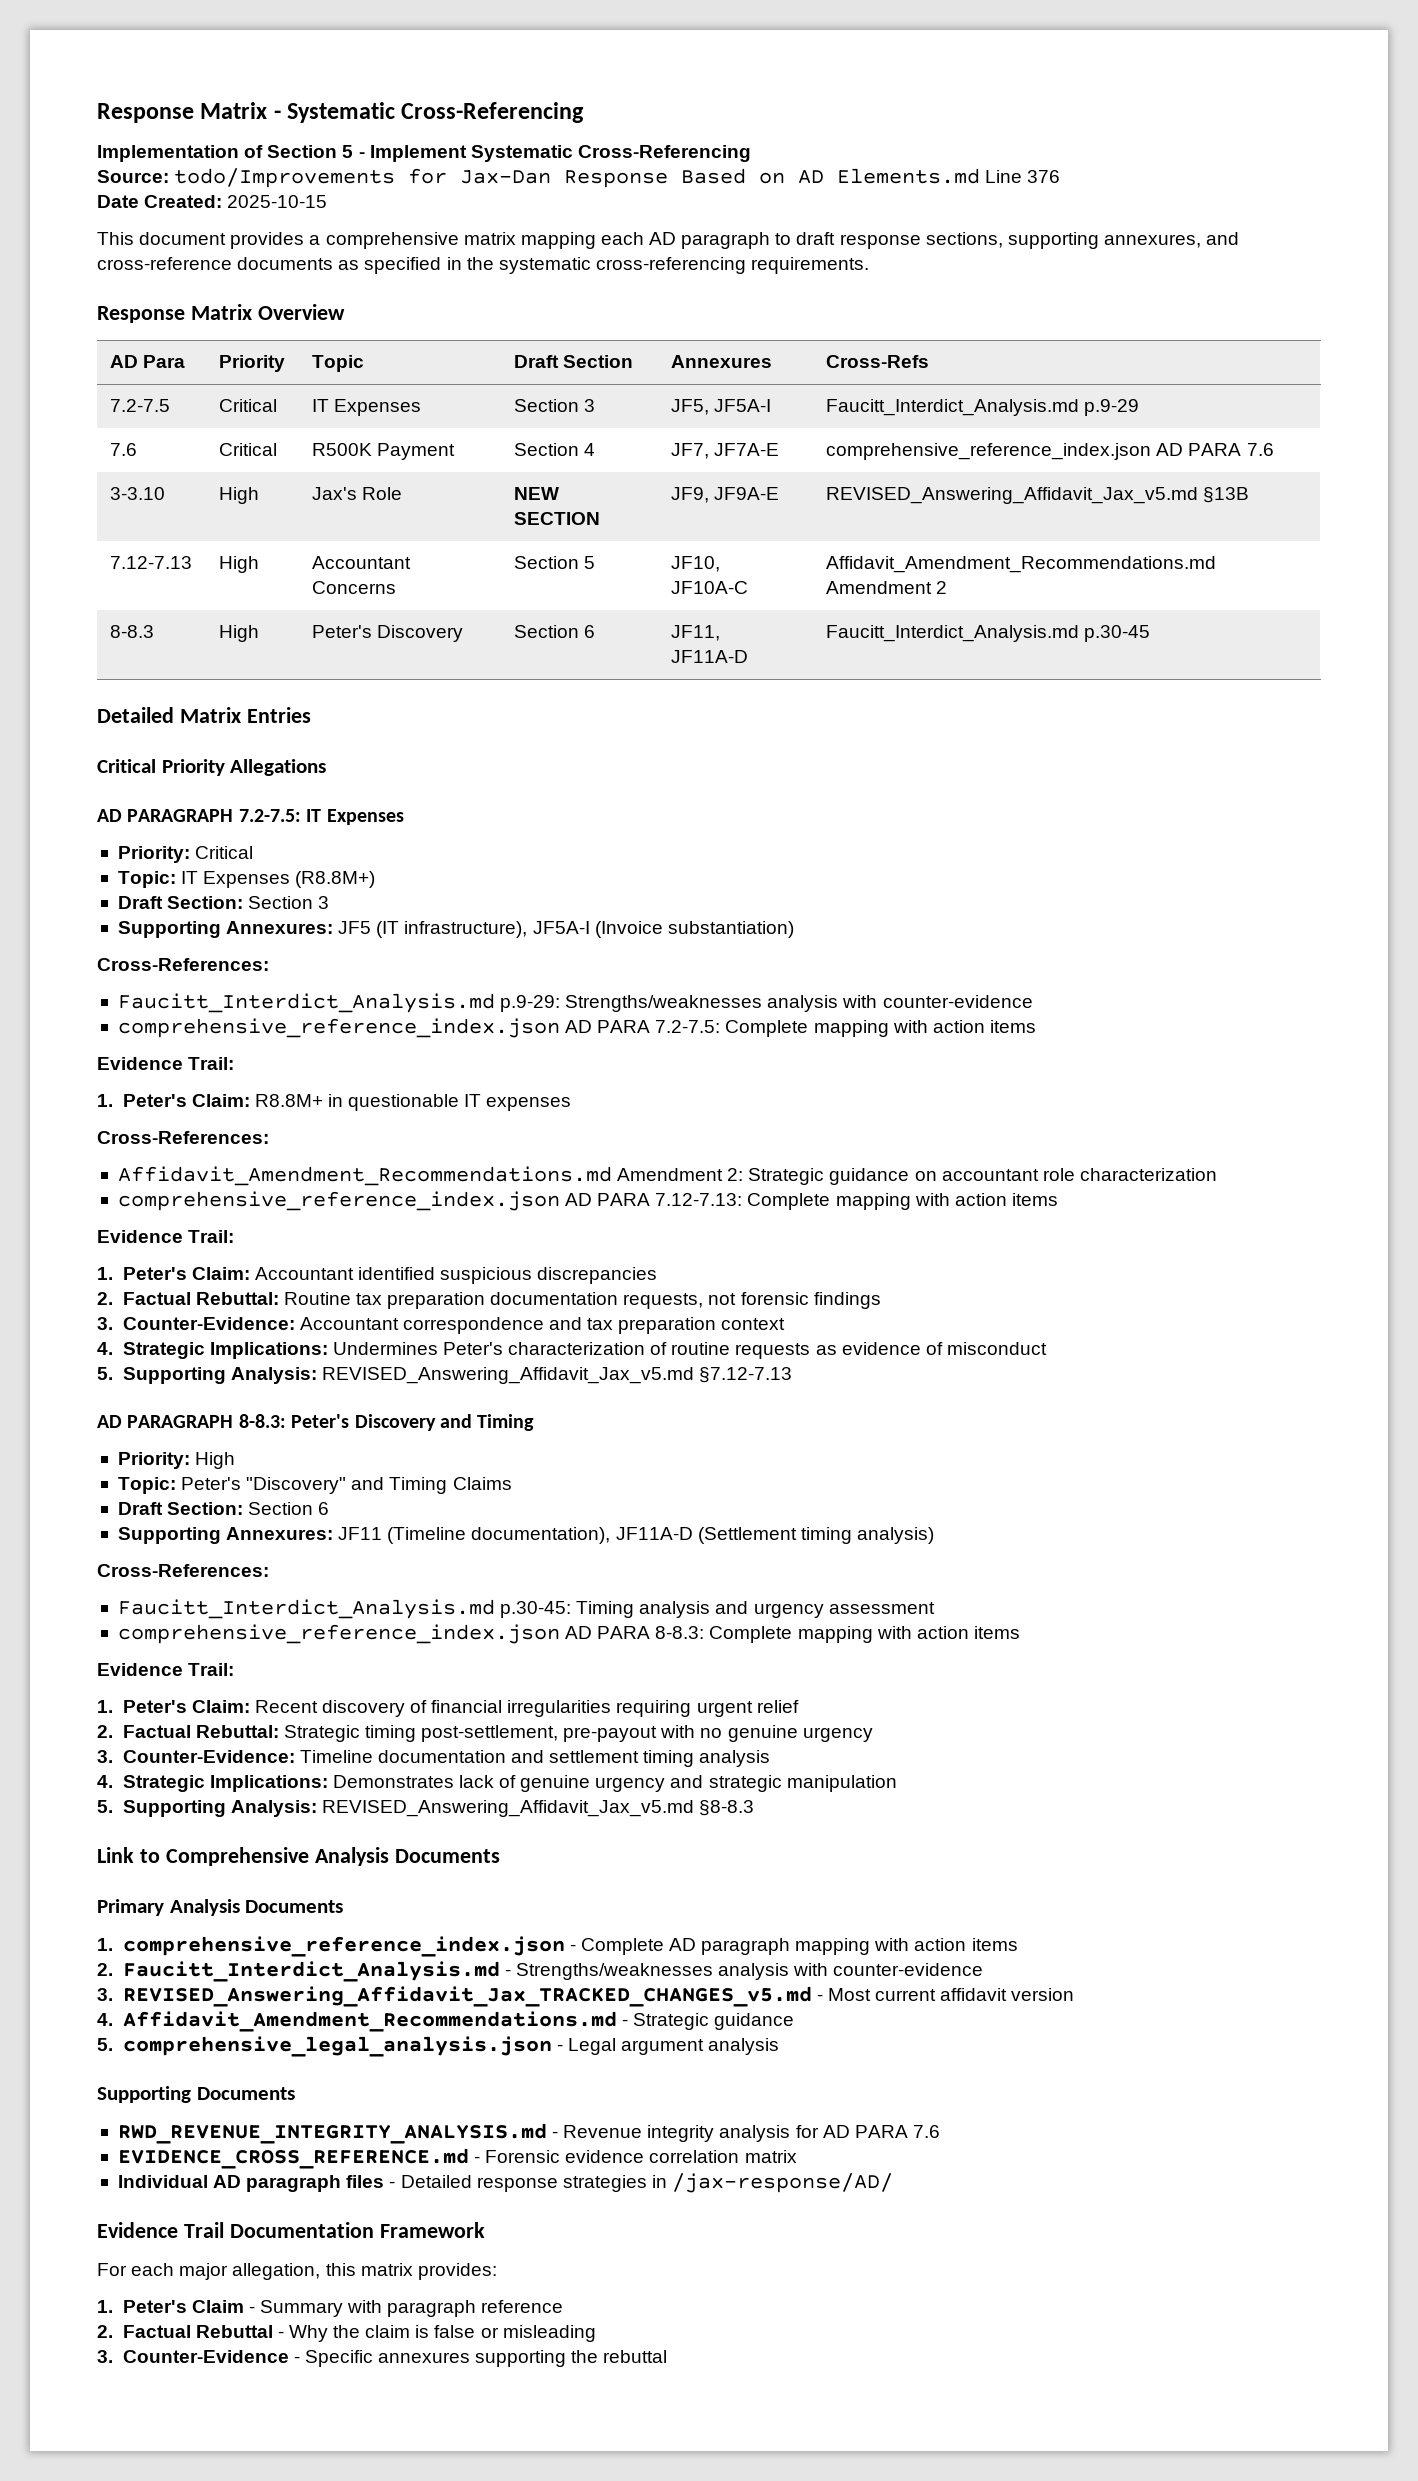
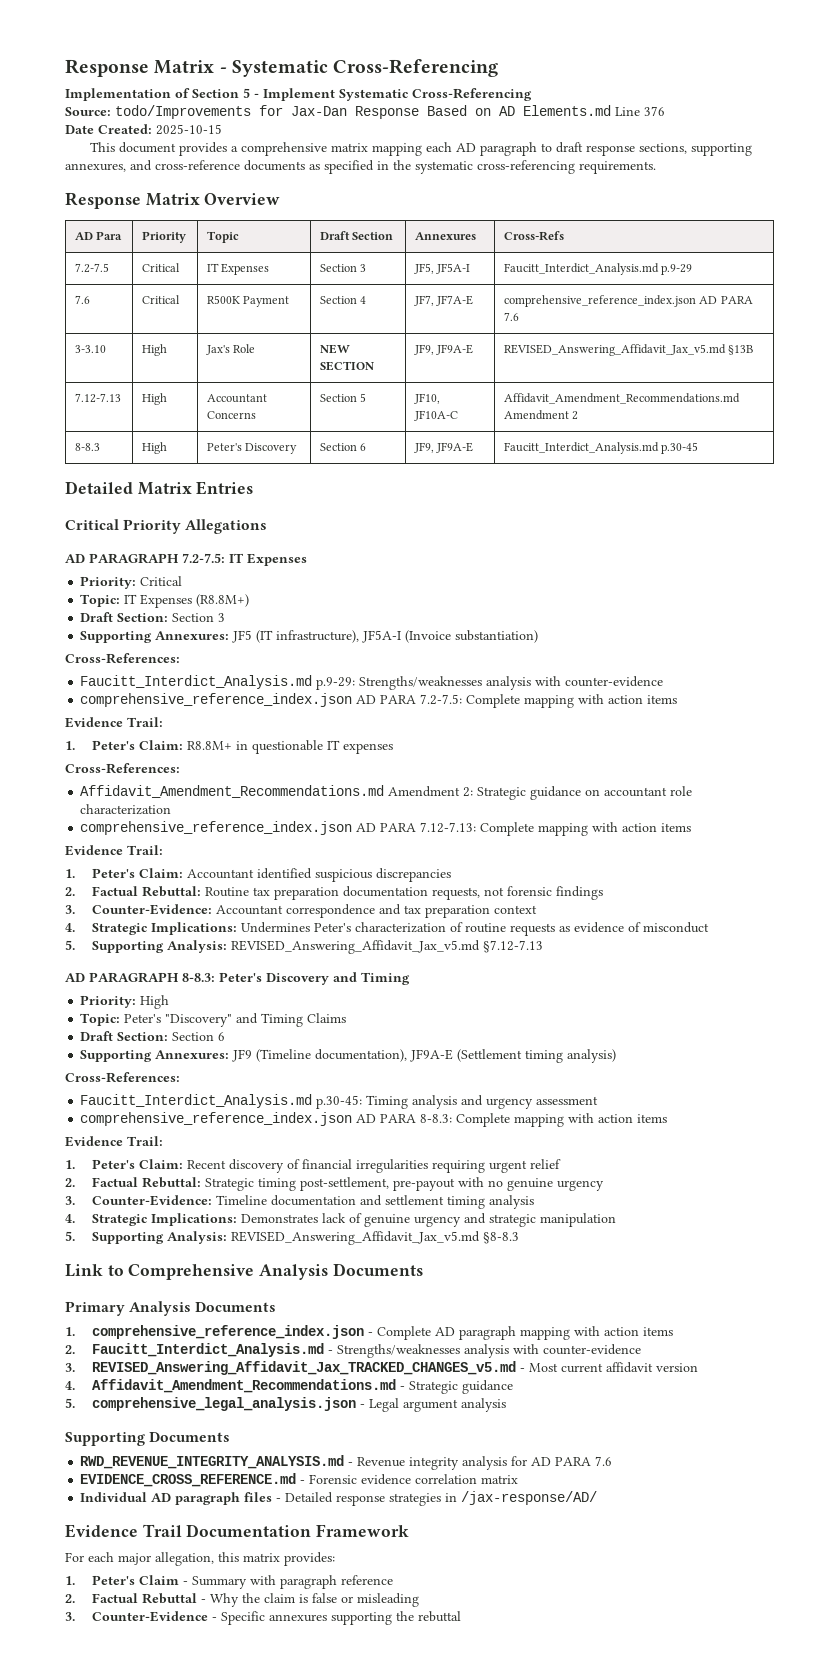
- 8-8.3 | High | Peter's Discovery | Section 6 | JF11, JF11A-D | Faucitt_Interdict_Analysis.md p.30-45
+ 8-8.3 | High | Peter's Discovery | Section 6 | JF9, JF9A-E | Faucitt_Interdict_Analysis.md p.30-45
- Supporting Annexures: JF11 (Timeline documentation), JF11A-D (Settlement timing analysis)
+ Supporting Annexures: JF9 (Timeline documentation), JF9A-E (Settlement timing analysis)

